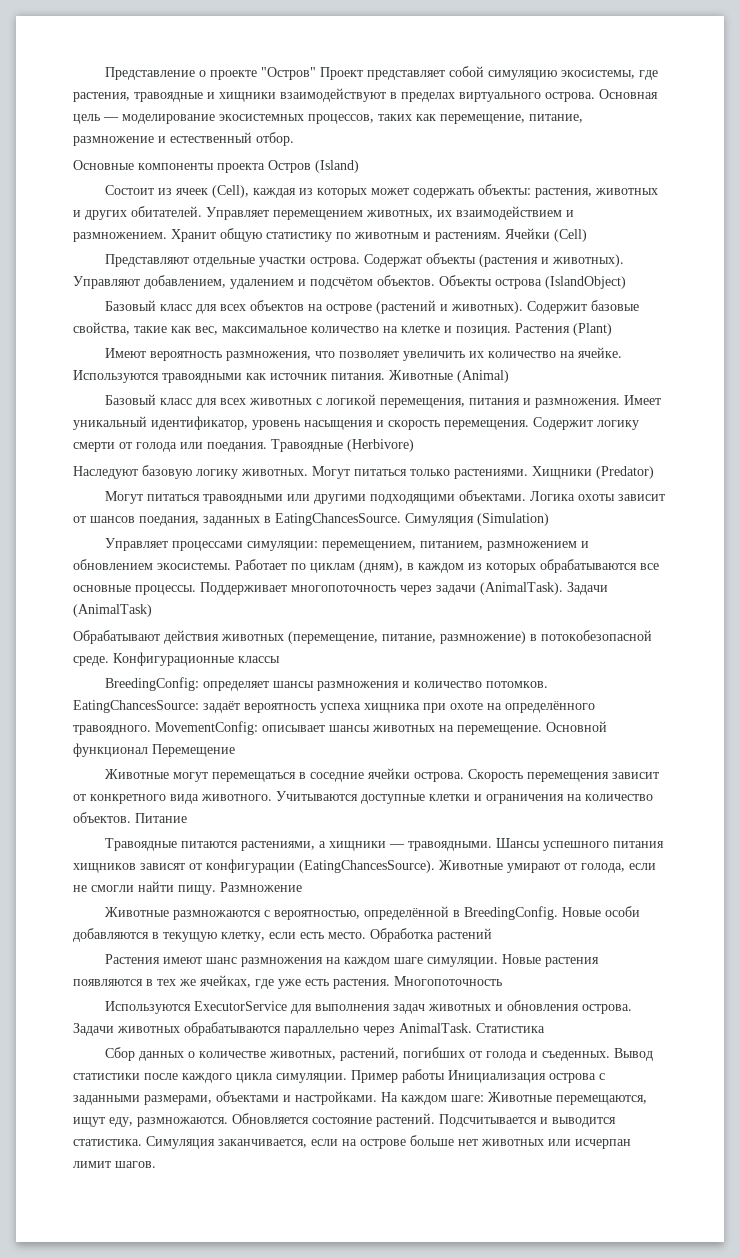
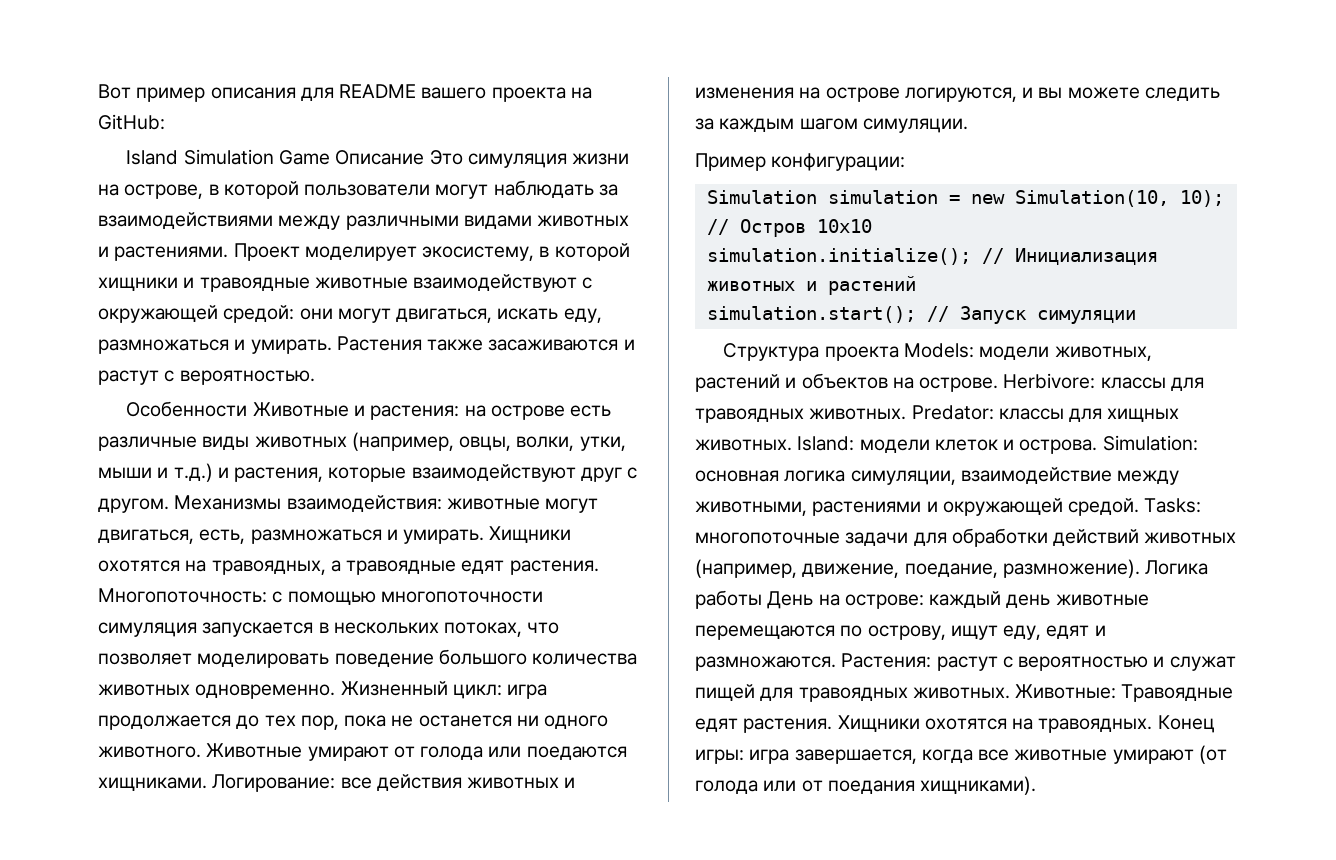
- Представление о проекте "Остров" Проект представляет собой симуляцию экосистемы, где растения, травоядные и хищники взаимодействуют в пределах виртуального острова. Основная цель — моделирование экосистемных процессов, таких как перемещение, питание, размножение и естественный отбор.
- Основные компоненты проекта Остров (Island)
- Состоит из ячеек (Cell), каждая из которых может содержать объекты: растения, животных и других обитателей. Управляет перемещением животных, их взаимодействием и размножением. Хранит общую статистику по животным и растениям. Ячейки (Cell)
- Представляют отдельные участки острова. Содержат объекты (растения и животных). Управляют добавлением, удалением и подсчётом объектов. Объекты острова (IslandObject)
- Базовый класс для всех объектов на острове (растений и животных). Содержит базовые свойства, такие как вес, максимальное количество на клетке и позиция. Растения (Plant)
- Имеют вероятность размножения, что позволяет увеличить их количество на ячейке. Используются травоядными как источник питания. Животные (Animal)
- Базовый класс для всех животных с логикой перемещения, питания и размножения. Имеет уникальный идентификатор, уровень насыщения и скорость перемещения. Содержит логику смерти от голода или поедания. Травоядные (Herbivore)
- Наследуют базовую логику животных. Могут питаться только растениями. Хищники (Predator)
- Могут питаться травоядными или другими подходящими объектами. Логика охоты зависит от шансов поедания, заданных в EatingChancesSource. Симуляция (Simulation)
- Управляет процессами симуляции: перемещением, питанием, размножением и обновлением экосистемы. Работает по циклам (дням), в каждом из которых обрабатываются все основные процессы. Поддерживает многопоточность через задачи (AnimalTask). Задачи (AnimalTask)
- Обрабатывают действия животных (перемещение, питание, размножение) в потокобезопасной среде. Конфигурационные классы
- BreedingConfig: определяет шансы размножения и количество потомков. EatingChancesSource: задаёт вероятность успеха хищника при охоте на определённого травоядного. MovementConfig: описывает шансы животных на перемещение. Основной функционал Перемещение
- Животные могут перемещаться в соседние ячейки острова. Скорость перемещения зависит от конкретного вида животного. Учитываются доступные клетки и ограничения на количество объектов. Питание
- Травоядные питаются растениями, а хищники — травоядными. Шансы успешного питания хищников зависят от конфигурации (EatingChancesSource). Животные умирают от голода, если не смогли найти пищу. Размножение
- Животные размножаются с вероятностью, определённой в BreedingConfig. Новые особи добавляются в текущую клетку, если есть место. Обработка растений
- Растения имеют шанс размножения на каждом шаге симуляции. Новые растения появляются в тех же ячейках, где уже есть растения. Многопоточность
- Используются ExecutorService для выполнения задач животных и обновления острова. Задачи животных обрабатываются параллельно через AnimalTask. Статистика
- Сбор данных о количестве животных, растений, погибших от голода и съеденных. Вывод статистики после каждого цикла симуляции. Пример работы Инициализация острова с заданными размерами, объектами и настройками. На каждом шаге: Животные перемещаются, ищут еду, размножаются. Обновляется состояние растений. Подсчитывается и выводится статистика. Симуляция заканчивается, если на острове больше нет животных или исчерпан лимит шагов.
+ Вот пример описания для README вашего проекта на GitHub:
+ Island Simulation Game Описание Это симуляция жизни на острове, в которой пользователи могут наблюдать за взаимодействиями между различными видами животных и растениями. Проект моделирует экосистему, в которой хищники и травоядные животные взаимодействуют с окружающей средой: они могут двигаться, искать еду, размножаться и умирать. Растения также засаживаются и растут с вероятностью.
+ Особенности Животные и растения: на острове есть различные виды животных (например, овцы, волки, утки, мыши и т.д.) и растения, которые взаимодействуют друг с другом. Механизмы взаимодействия: животные могут двигаться, есть, размножаться и умирать. Хищники охотятся на травоядных, а травоядные едят растения. Многопоточность: с помощью многопоточности симуляция запускается в нескольких потоках, что позволяет моделировать поведение большого количества животных одновременно. Жизненный цикл: игра продолжается до тех пор, пока не останется ни одного животного. Животные умирают от голода или поедаются хищниками. Логирование: все действия животных и изменения на острове логируются, и вы можете следить за каждым шагом симуляции.
+ Пример конфигурации:
+ Simulation simulation = new Simulation(10, 10); // Остров 10x10
+ simulation.initialize(); // Инициализация животных и растений
+ simulation.start(); // Запуск симуляции
+ Структура проекта Models: модели животных, растений и объектов на острове. Herbivore: классы для травоядных животных. Predator: классы для хищных животных. Island: модели клеток и острова. Simulation: основная логика симуляции, взаимодействие между животными, растениями и окружающей средой. Tasks: многопоточные задачи для обработки действий животных (например, движение, поедание, размножение). Логика работы День на острове: каждый день животные перемещаются по острову, ищут еду, едят и размножаются. Растения: растут с вероятностью и служат пищей для травоядных животных. Животные: Травоядные едят растения. Хищники охотятся на травоядных. Конец игры: игра завершается, когда все животные умирают (от голода или от поедания хищниками).

